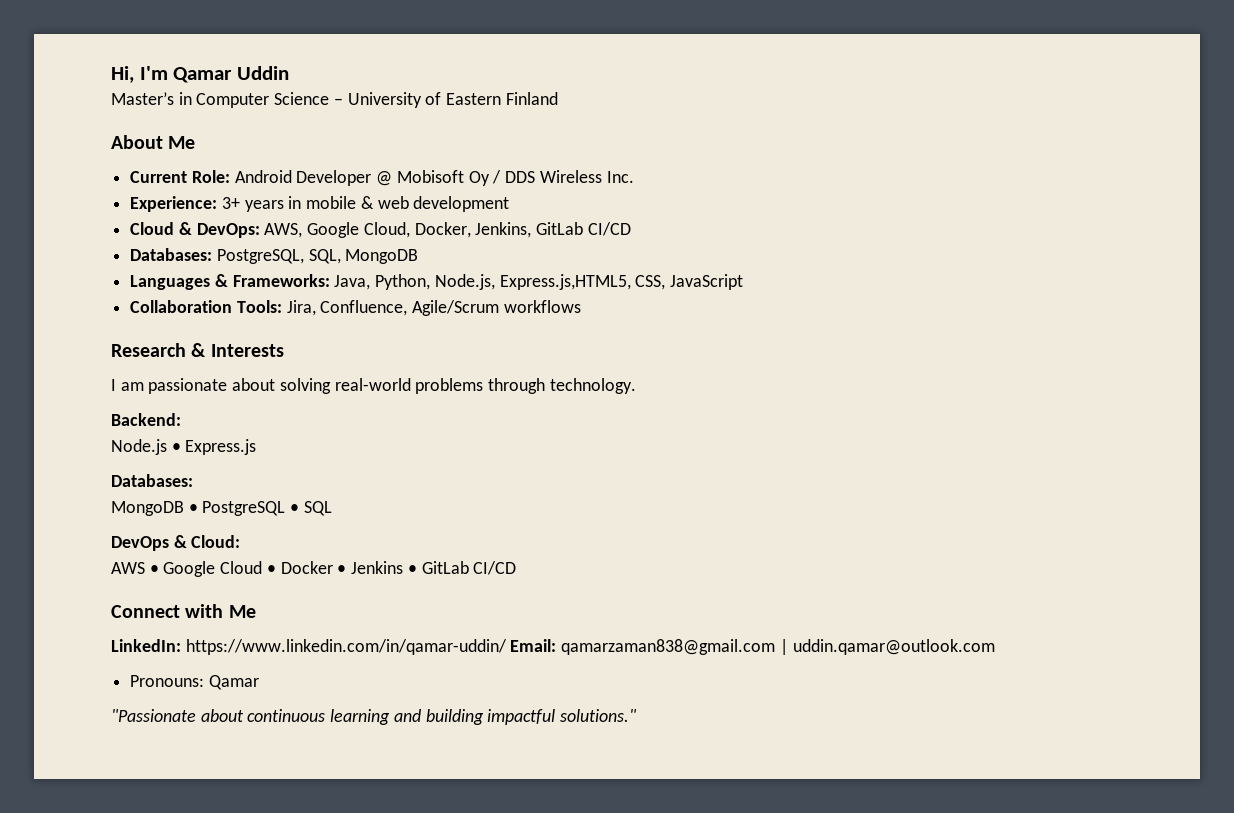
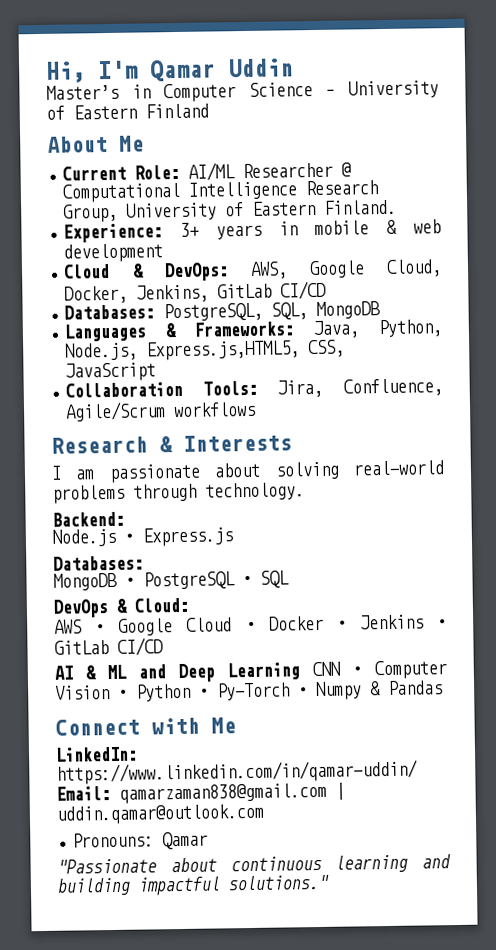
- Current Role: Android Developer @ Mobisoft Oy / DDS Wireless Inc.
+ Current Role: AI/ML Researcher @ Computational Intelligence Research Group, University of Eastern Finland.
+ AI & ML and Deep Learning CNN • Computer Vision • Python • Py-Torch • Numpy & Pandas

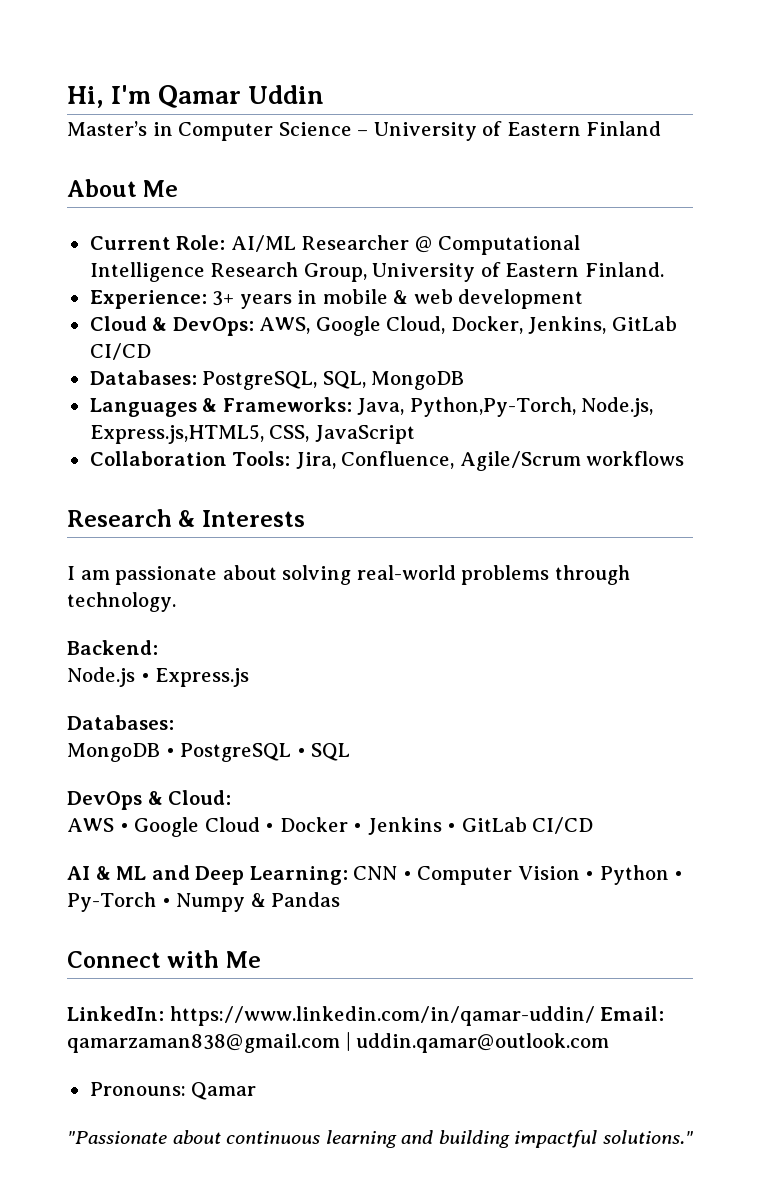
- Languages & Frameworks: Java, Python, Node.js, Express.js,HTML5, CSS, JavaScript
+ Languages & Frameworks: Java, Python,Py-Torch, Node.js, Express.js,HTML5, CSS, JavaScript
- AI & ML and Deep Learning CNN • Computer Vision • Python • Py-Torch • Numpy & Pandas
+ AI & ML and Deep Learning: CNN • Computer Vision • Python • Py-Torch • Numpy & Pandas

